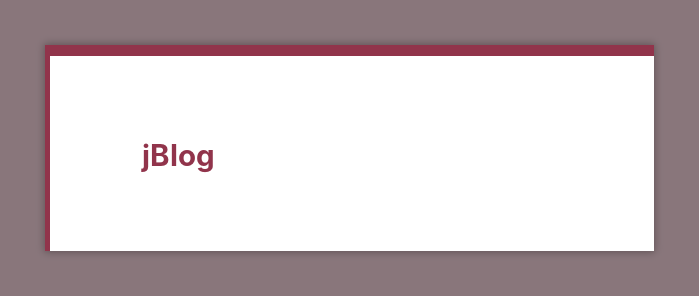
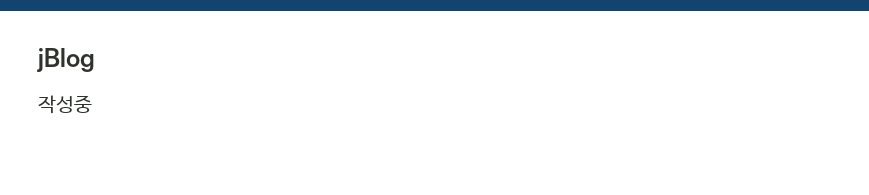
+ 작성중

